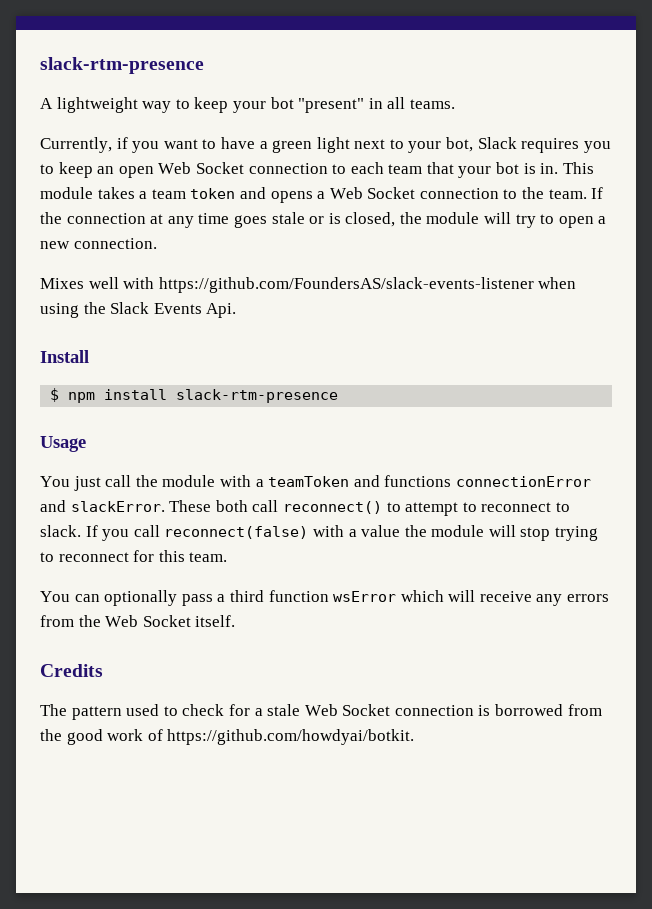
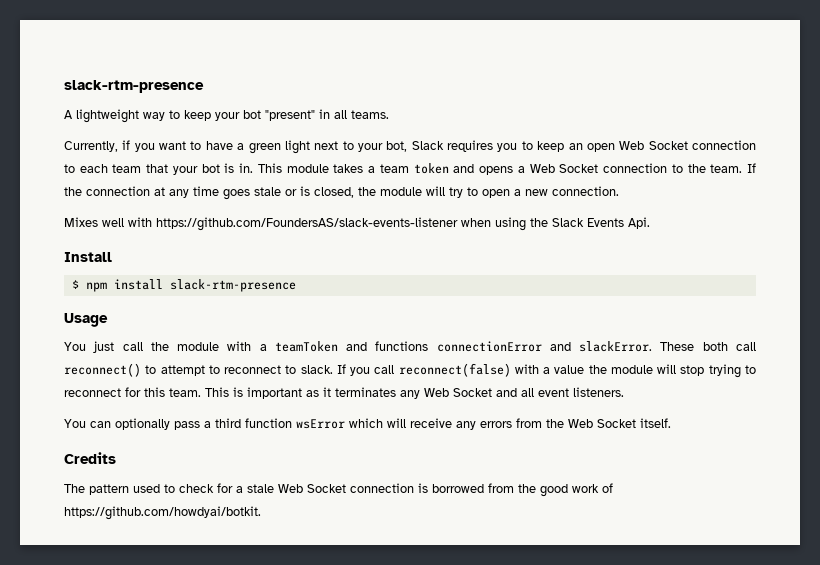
+ This is important as it terminates any Web Socket and all event listeners.

